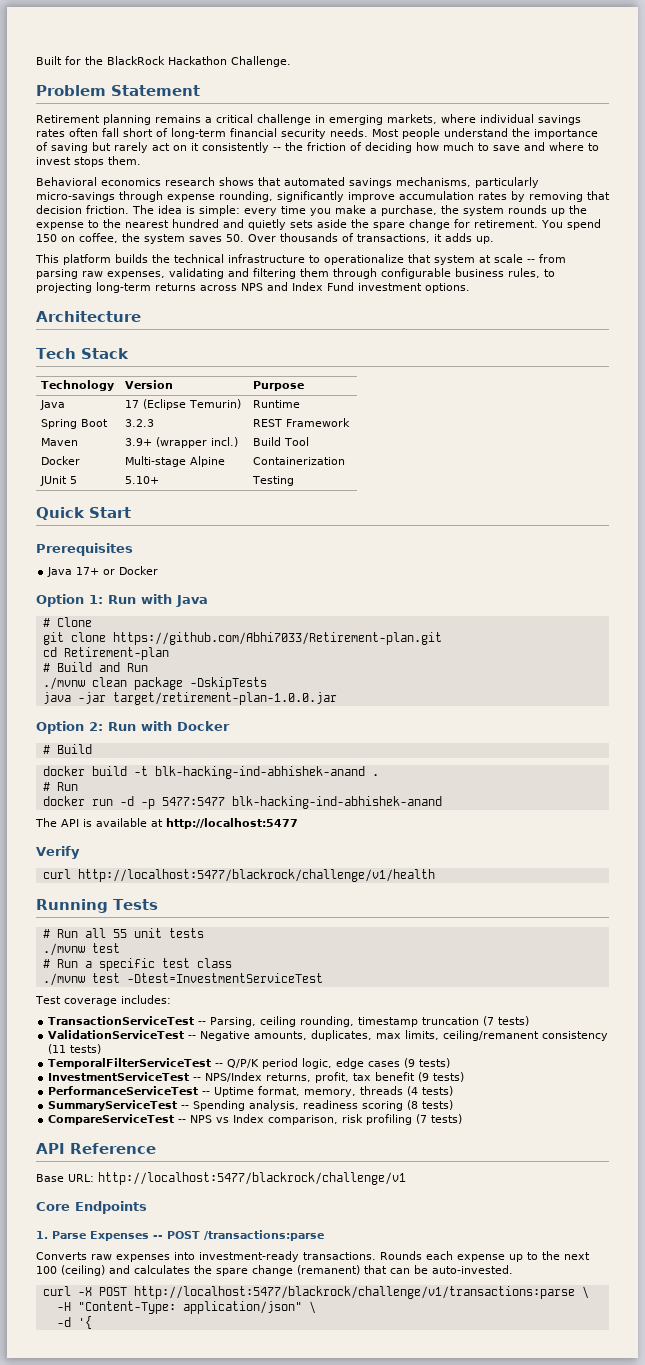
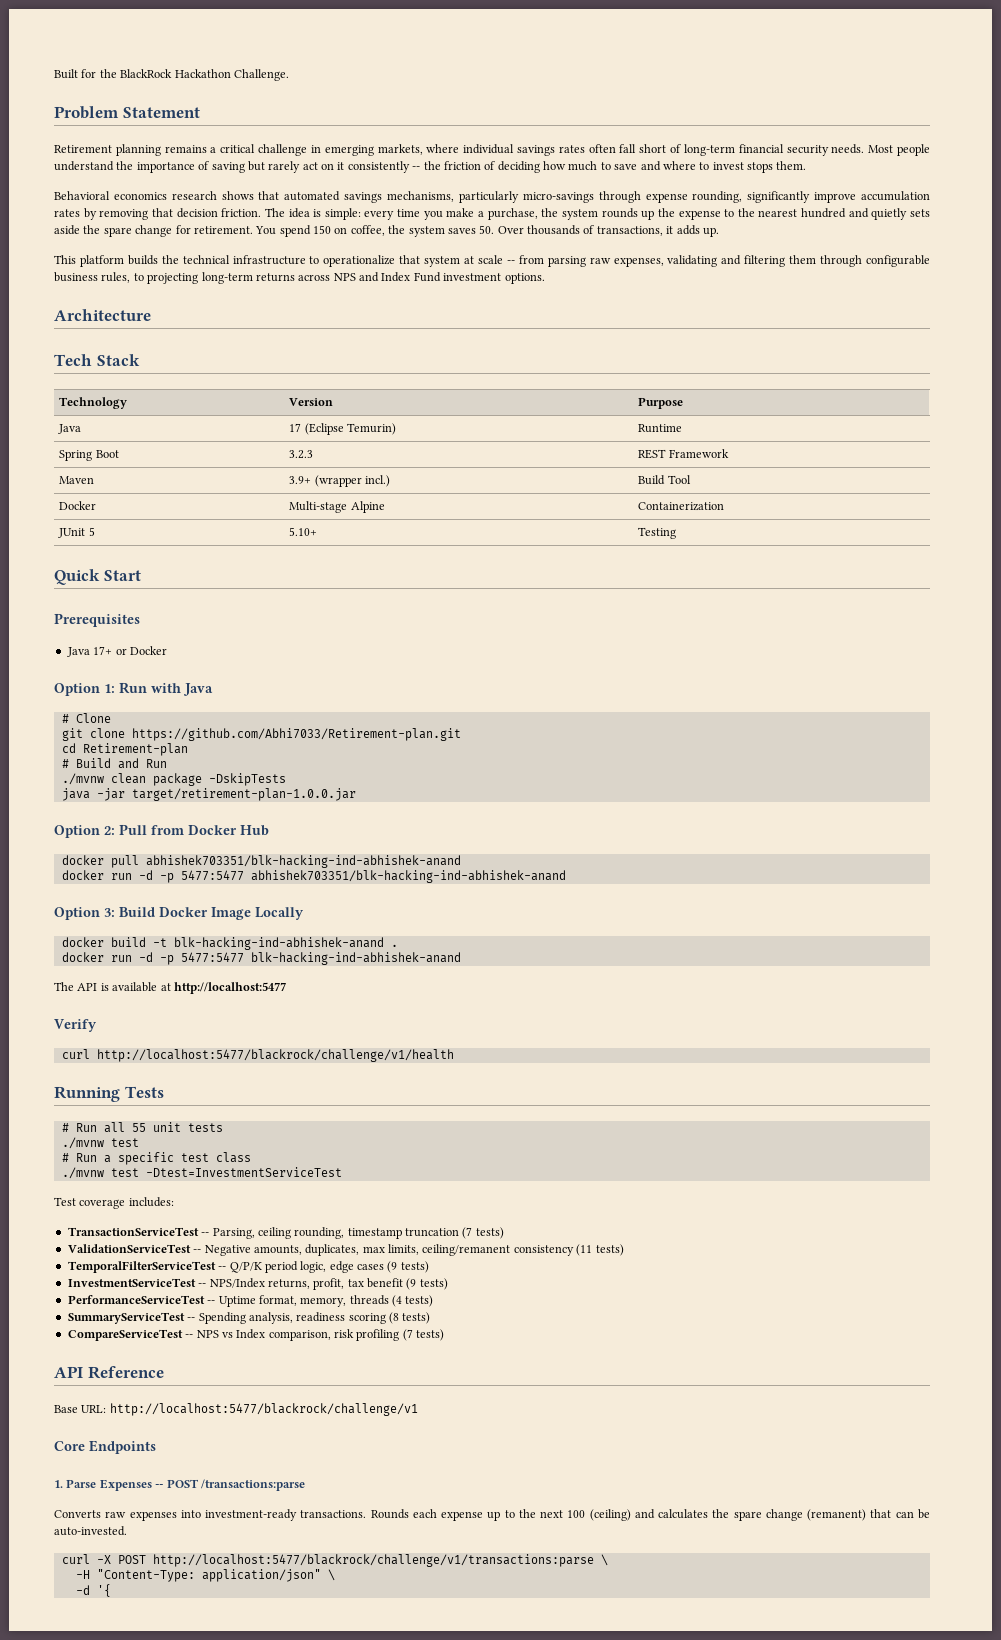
- Option 2: Run with Docker
- # Build
+ Option 2: Pull from Docker Hub
+ docker pull abhishek703351/blk-hacking-ind-abhishek-anand
+ docker run -d -p 5477:5477 abhishek703351/blk-hacking-ind-abhishek-anand
+ Option 3: Build Docker Image Locally
  docker build -t blk-hacking-ind-abhishek-anand .
- # Run

